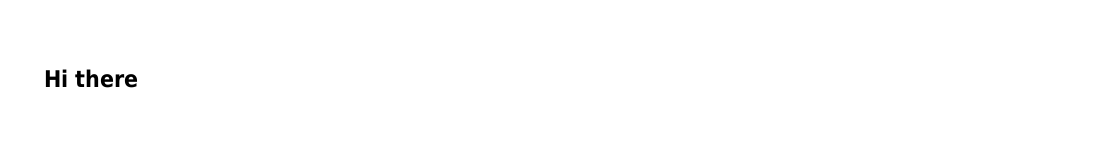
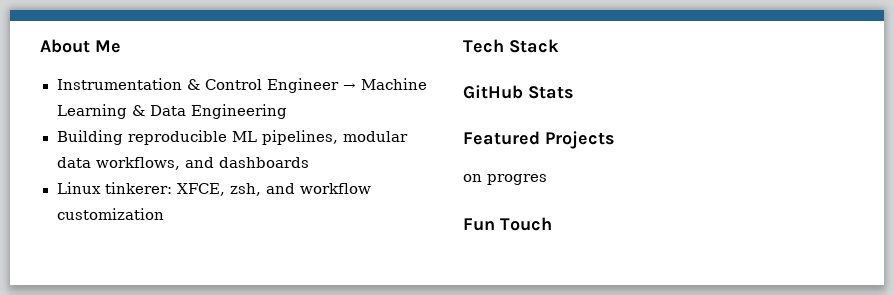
- Hi there
+ About Me
+ Instrumentation & Control Engineer → Machine Learning & Data Engineering
+ Building reproducible ML pipelines, modular data workflows, and dashboards
+ Linux tinkerer: XFCE, zsh, and workflow customization
+ Tech Stack
+ GitHub Stats
+ Featured Projects
+ on progres
+ Fun Touch

